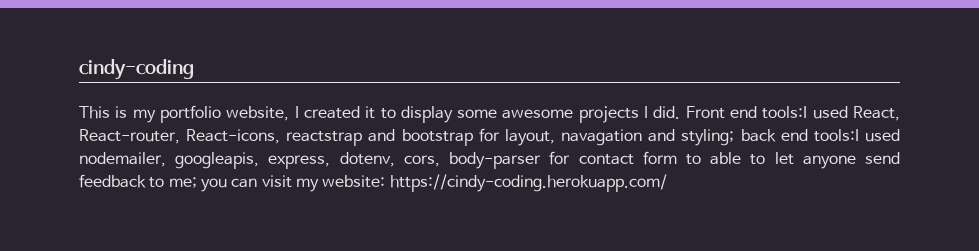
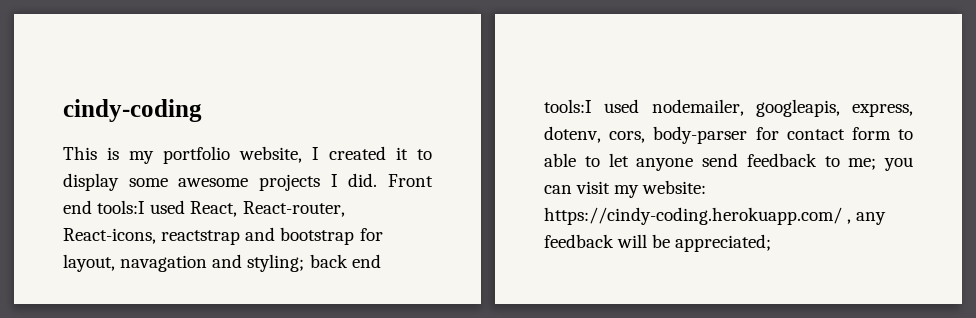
- Front end tools:I used React, React-router, React-icons, reactstrap and bootstrap for layout, navagation and styling; back end tools:I used nodemailer, googleapis, express, dotenv, cors, body-parser for contact form to able to let anyone send feedback to me; you can visit my website: https://cindy-coding.herokuapp.com/
+ Front end tools:I used React, React-router, React-icons, reactstrap and bootstrap for layout, navagation and styling; back end tools:I used nodemailer, googleapis, express, dotenv, cors, body-parser for contact form to able to let anyone send feedback to me; you can visit my website: https://cindy-coding.herokuapp.com/ , any feedback will be appreciated;

